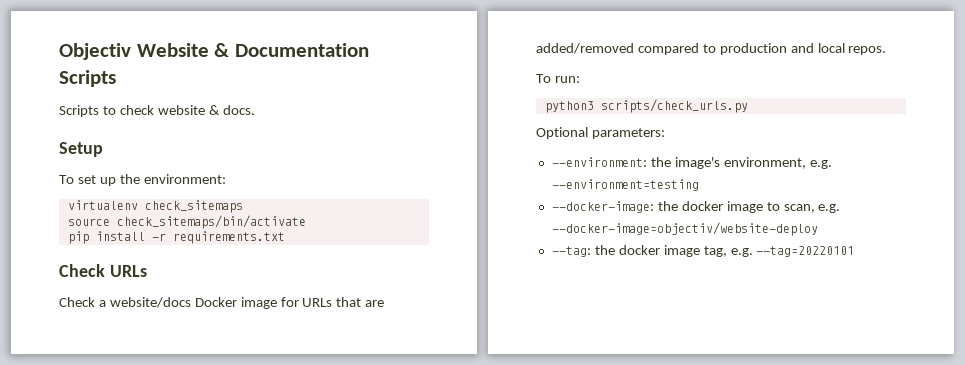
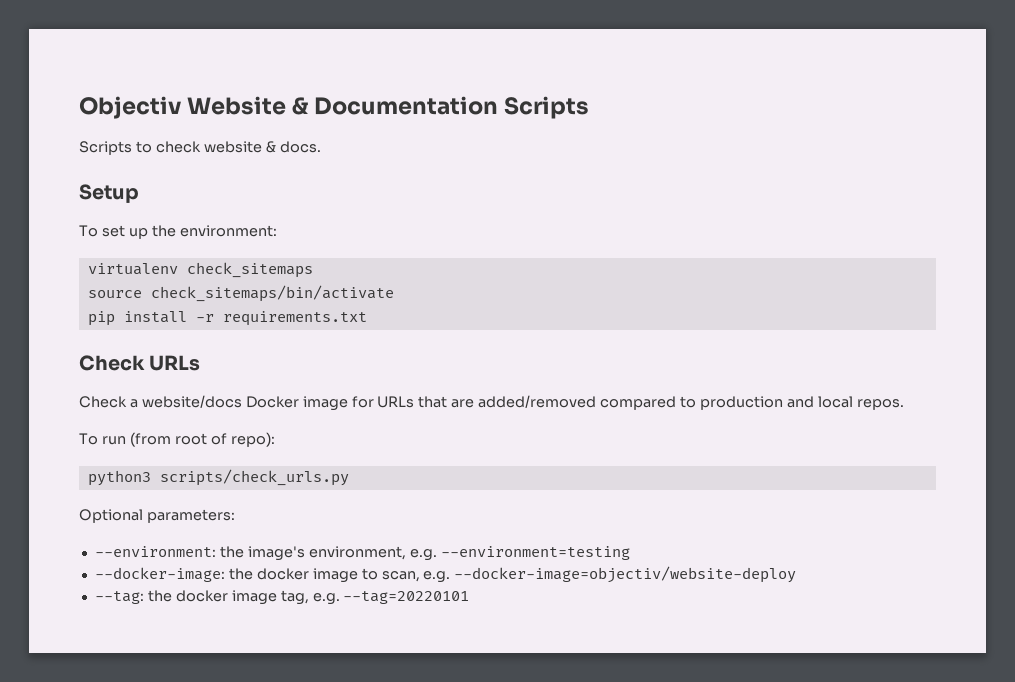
- To run:
+ To run (from root of repo):

